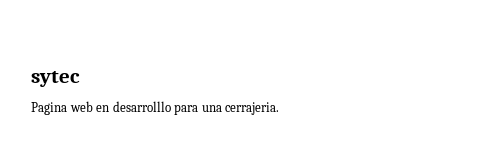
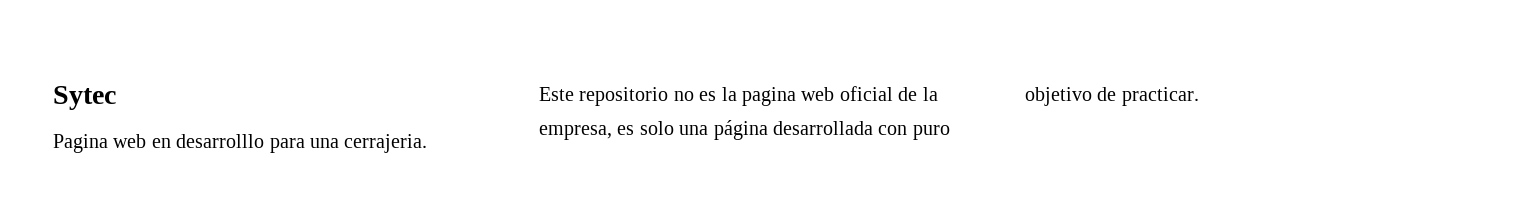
- sytec
+ Sytec
+ Este repositorio no es la pagina web oficial de la empresa, es solo una página desarrollada con puro objetivo de practicar.

